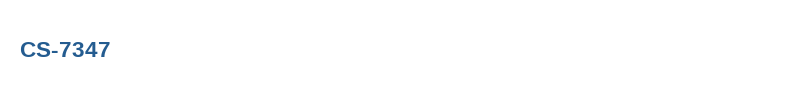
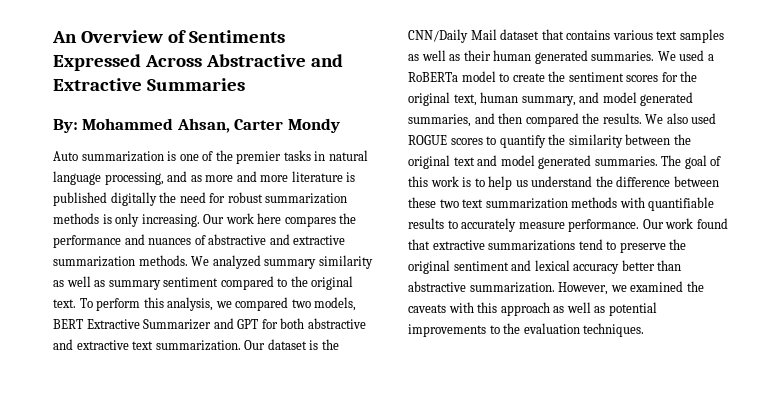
- CS-7347
+ An Overview of Sentiments Expressed Across Abstractive and Extractive Summaries
+ By: Mohammed Ahsan, Carter Mondy
+ Auto summarization is one of the premier tasks in natural language processing, and as more and more literature is published digitally the need for robust summarization methods is only increasing. Our work here compares the performance and nuances of abstractive and extractive summarization methods. We analyzed summary similarity as well as summary sentiment compared to the original text. To perform this analysis, we compared two models, BERT Extractive Summarizer and GPT for both abstractive and extractive text summarization. Our dataset is the CNN/Daily Mail dataset that contains various text samples as well as their human generated summaries. We used a RoBERTa model to create the sentiment scores for the original text, human summary, and model generated summaries, and then compared the results. We also used ROGUE scores to quantify the similarity between the original text and model generated summaries. The goal of this work is to help us understand the difference between these two text summarization methods with quantifiable results to accurately measure performance. Our work found that extractive summarizations tend to preserve the original sentiment and lexical accuracy better than abstractive summarization. However, we examined the caveats with this approach as well as potential improvements to the evaluation techniques.

